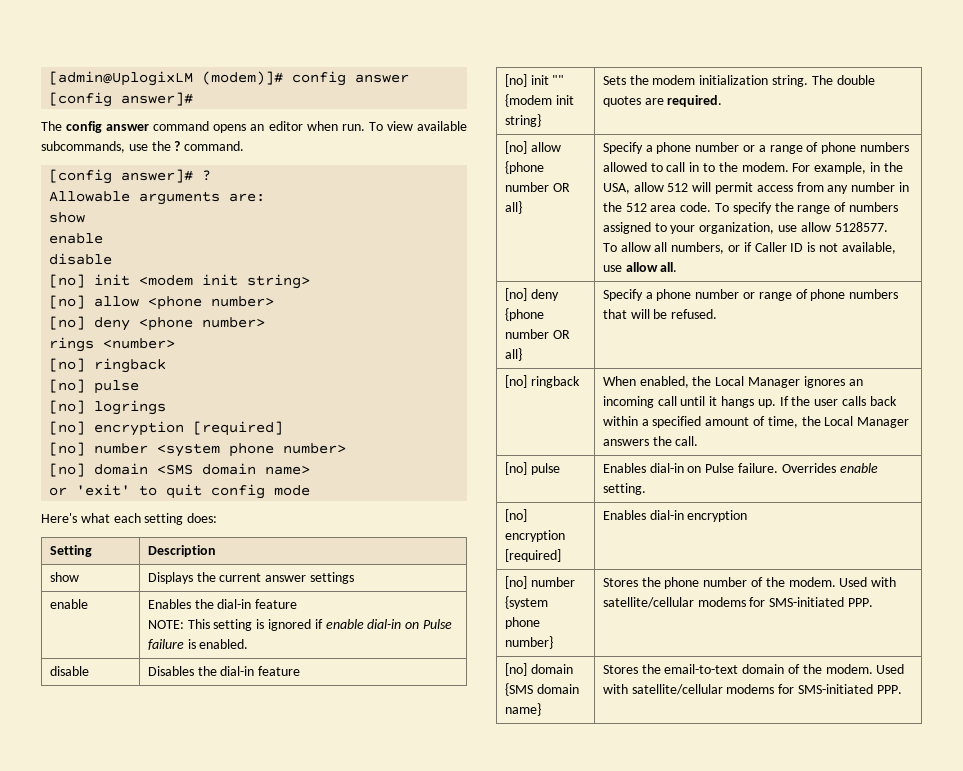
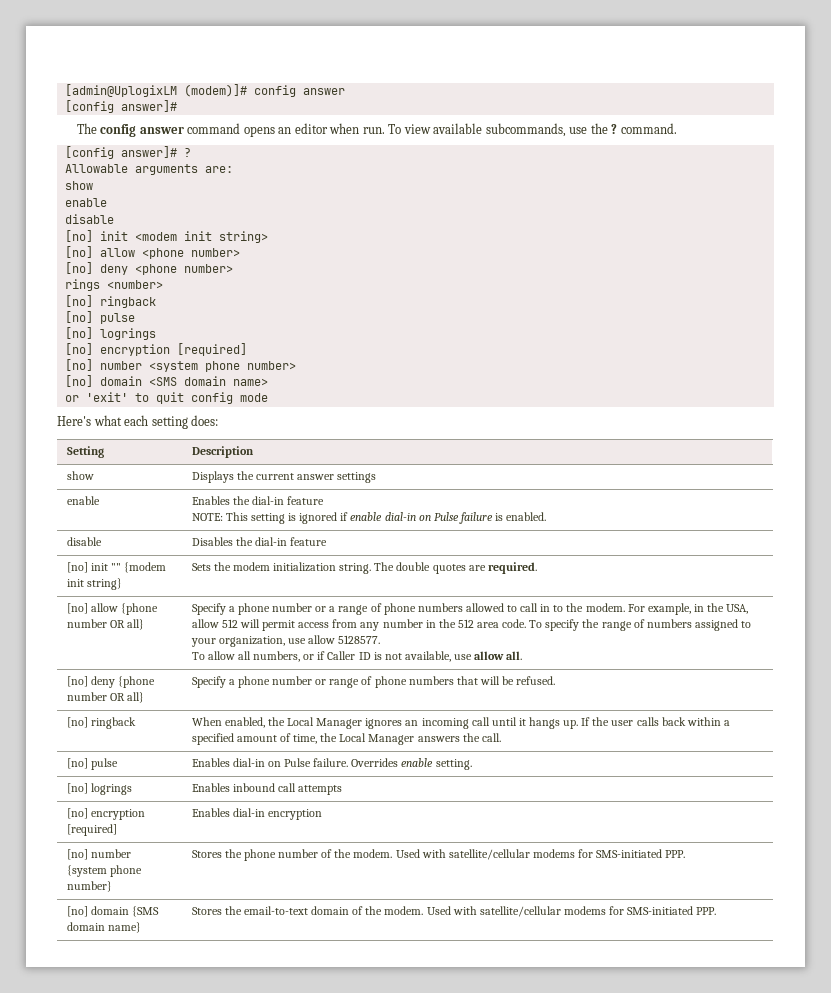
+ [no] logrings | Enables inbound call attempts

